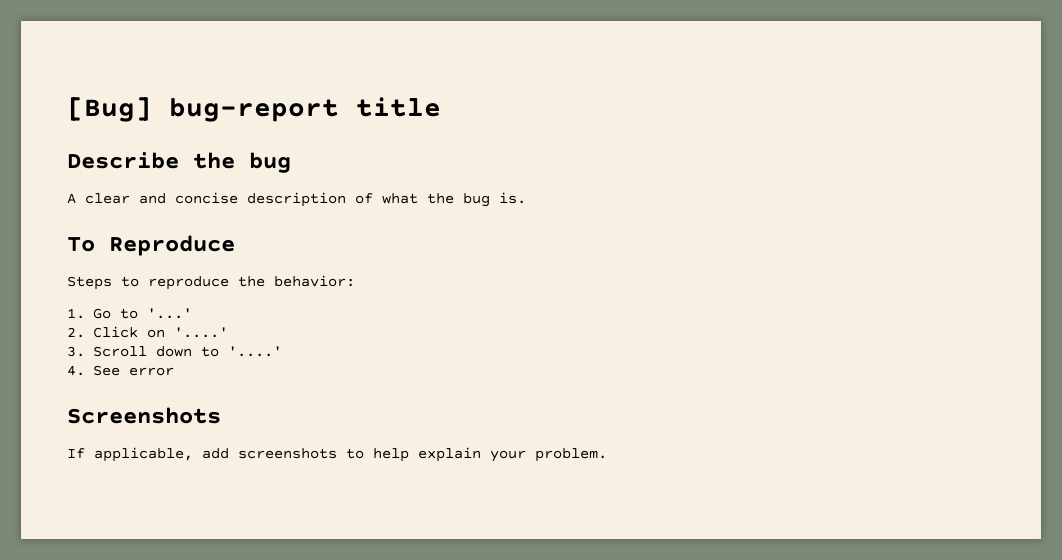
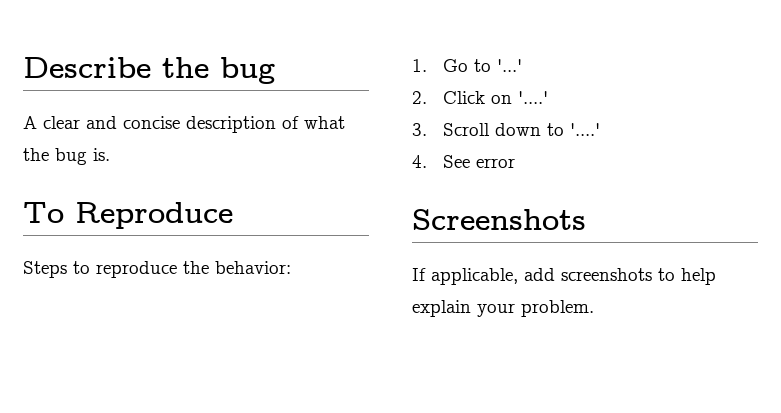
- [Bug] bug-report title

